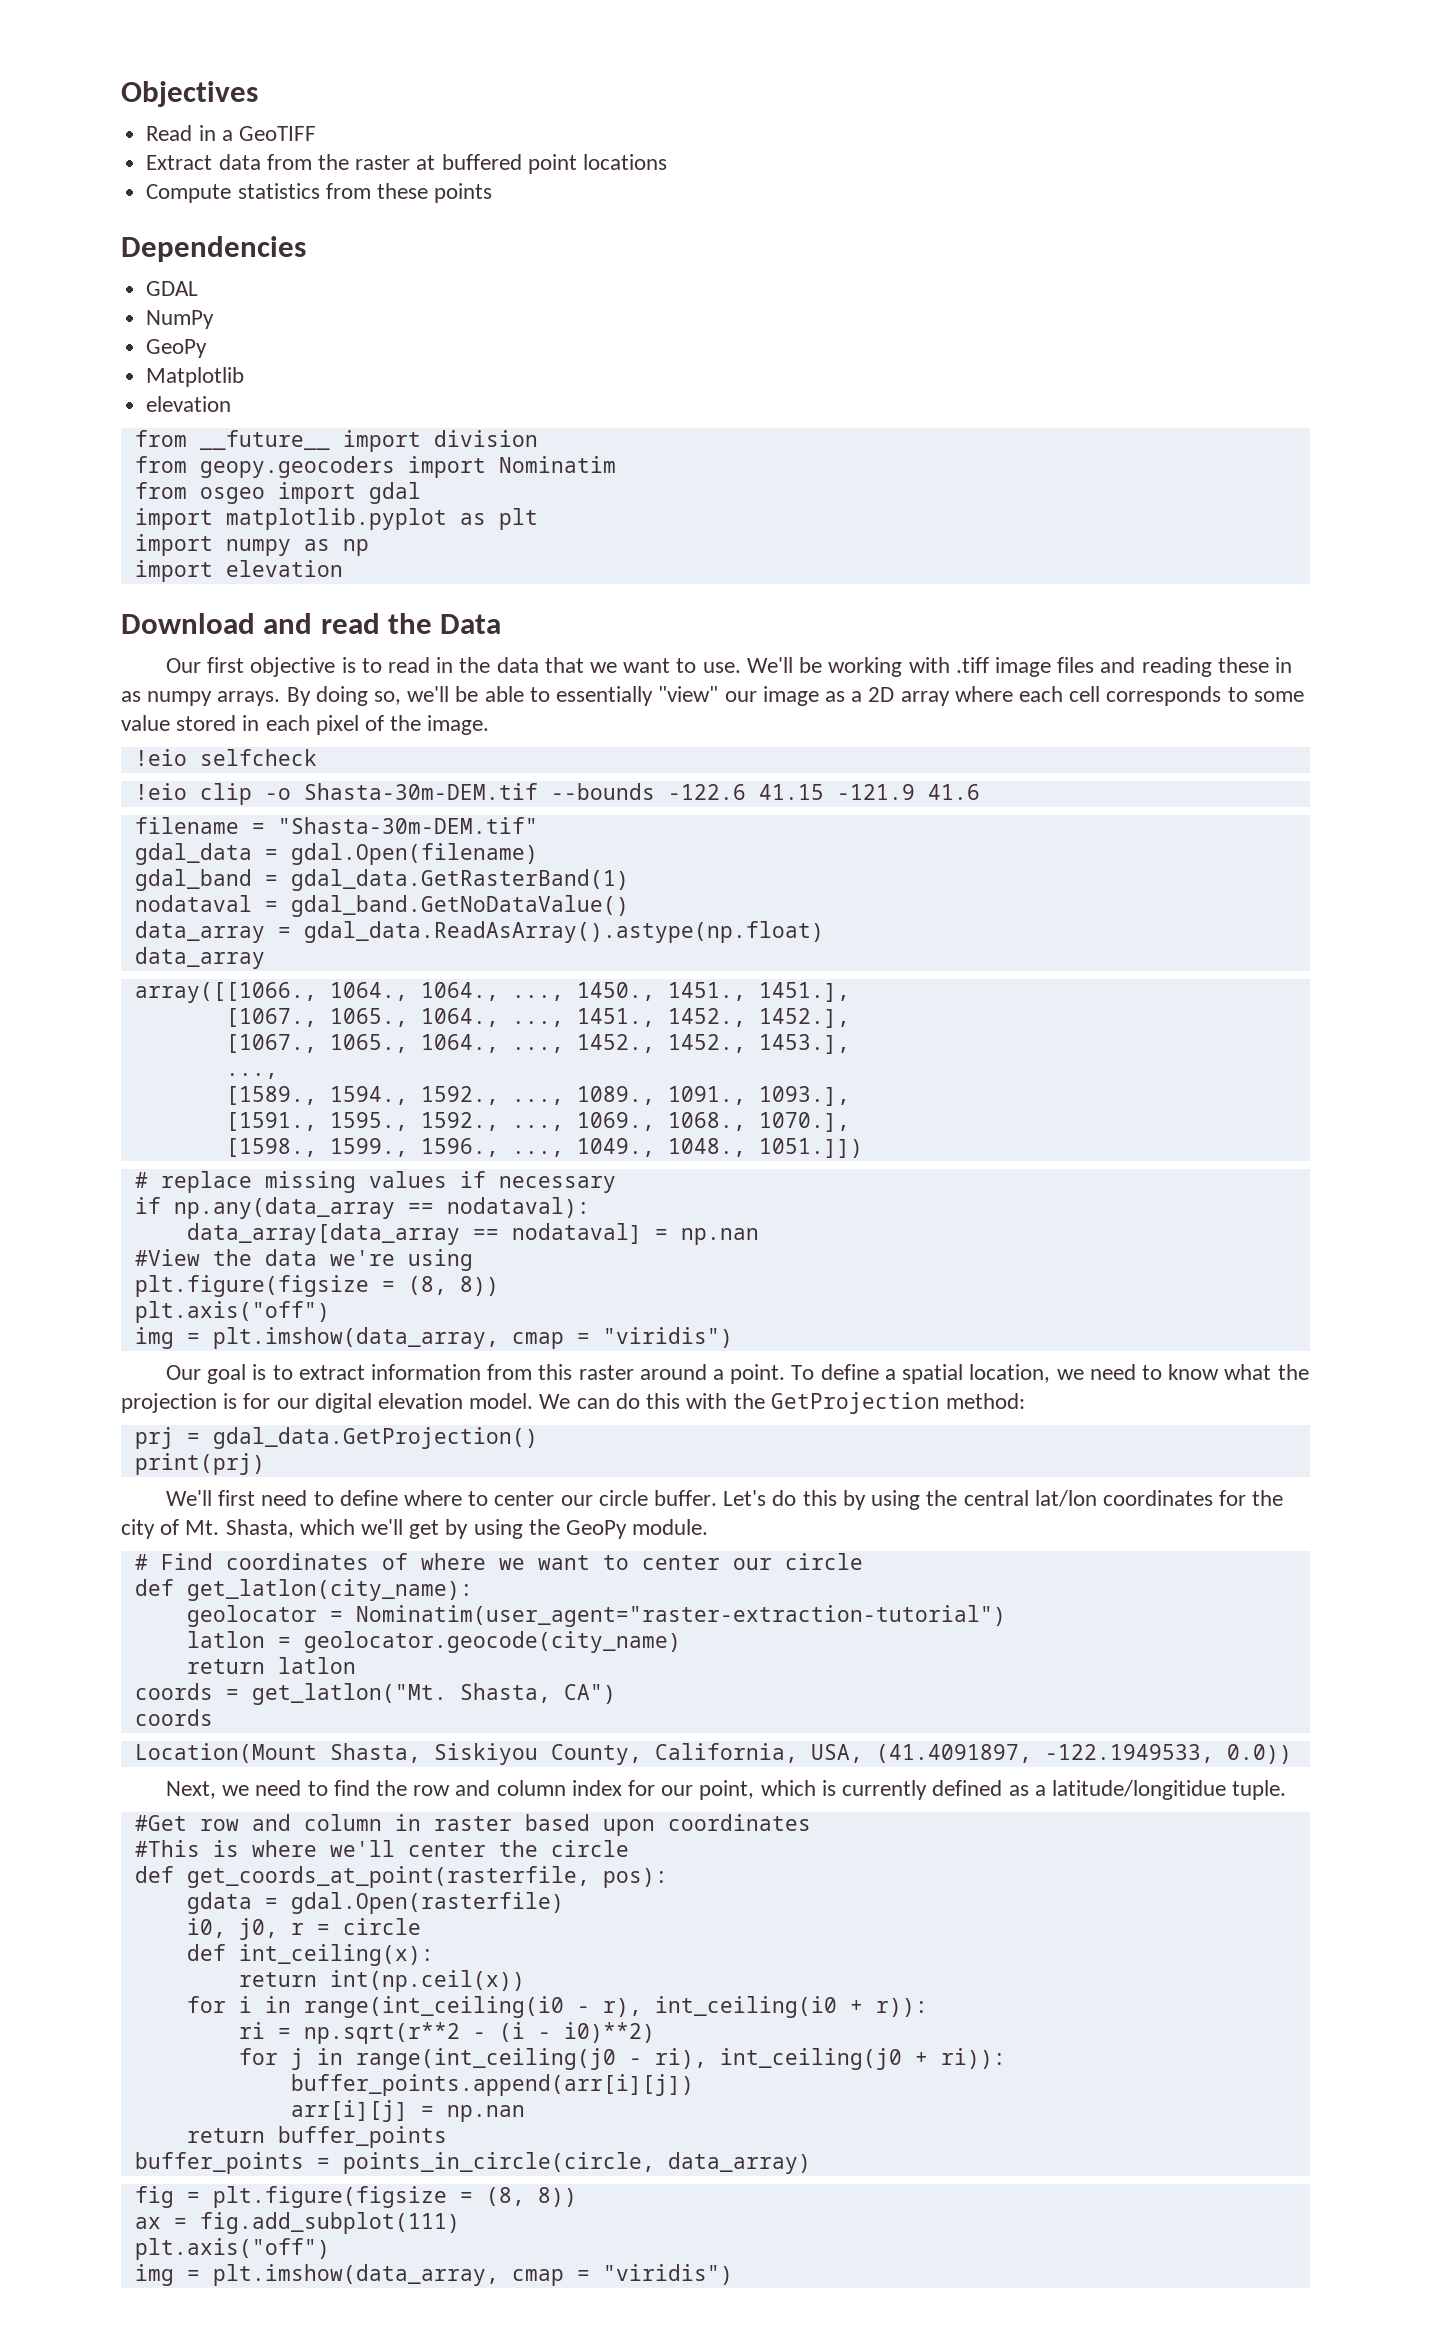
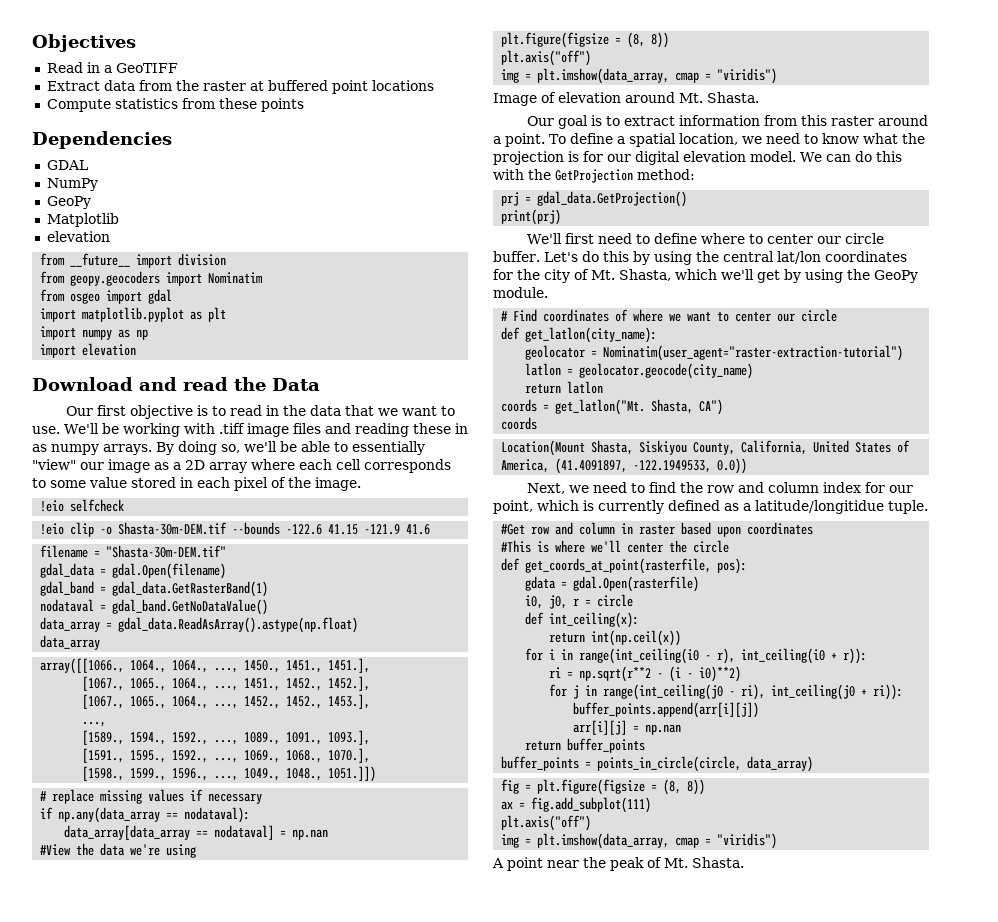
+ Image of elevation around Mt. Shasta.
- Location(Mount Shasta, Siskiyou County, California, USA, (41.4091897, -122.1949533, 0.0))
+ Location(Mount Shasta, Siskiyou County, California, United States of America, (41.4091897, -122.1949533, 0.0))
+ A point near the peak of Mt. Shasta.

